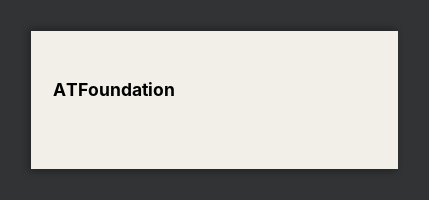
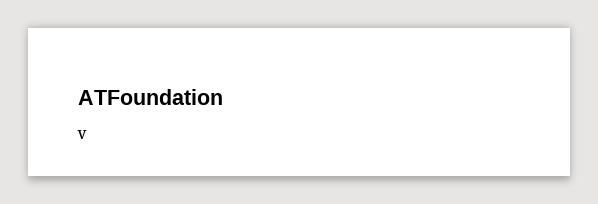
+ v

